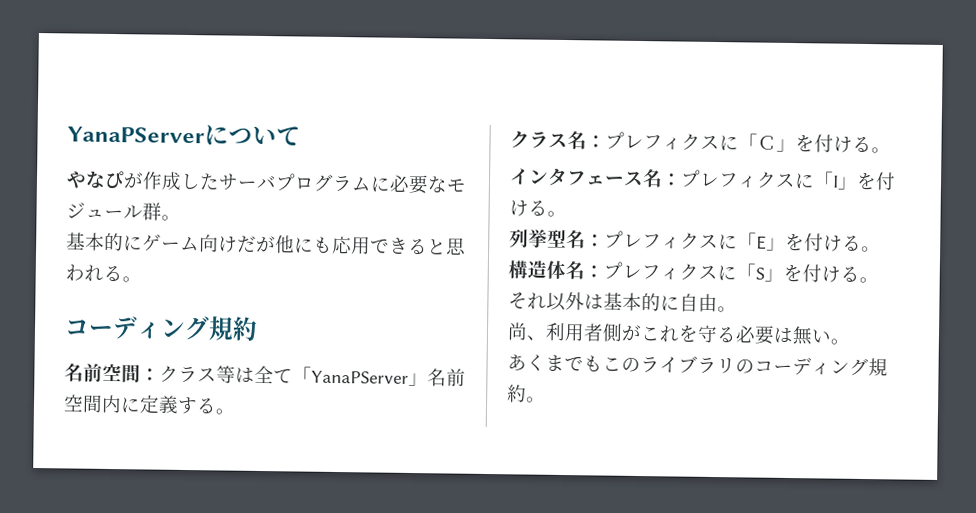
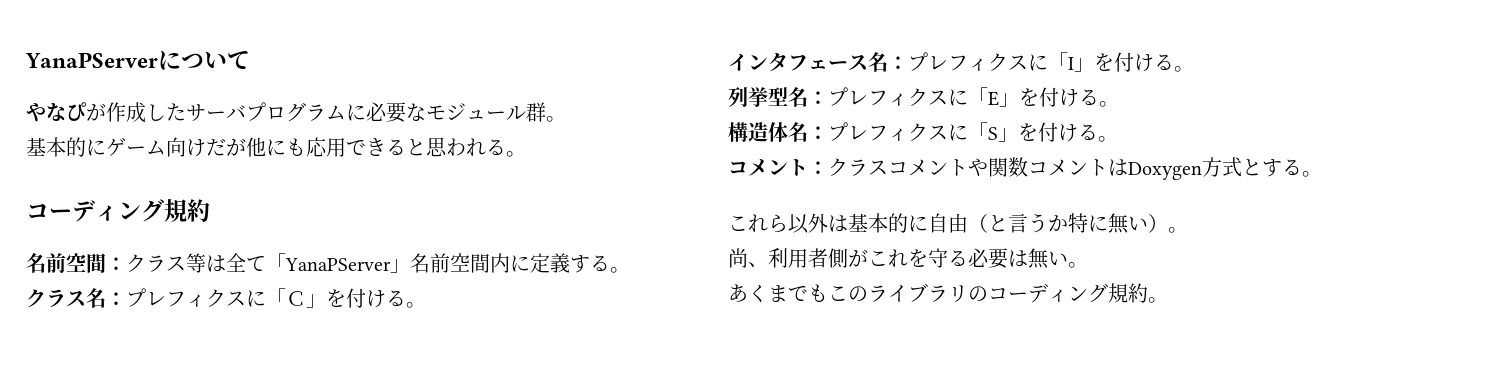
- それ以外は基本的に自由。
+ コメント：クラスコメントや関数コメントはDoxygen方式とする。
+ これら以外は基本的に自由（と言うか特に無い）。

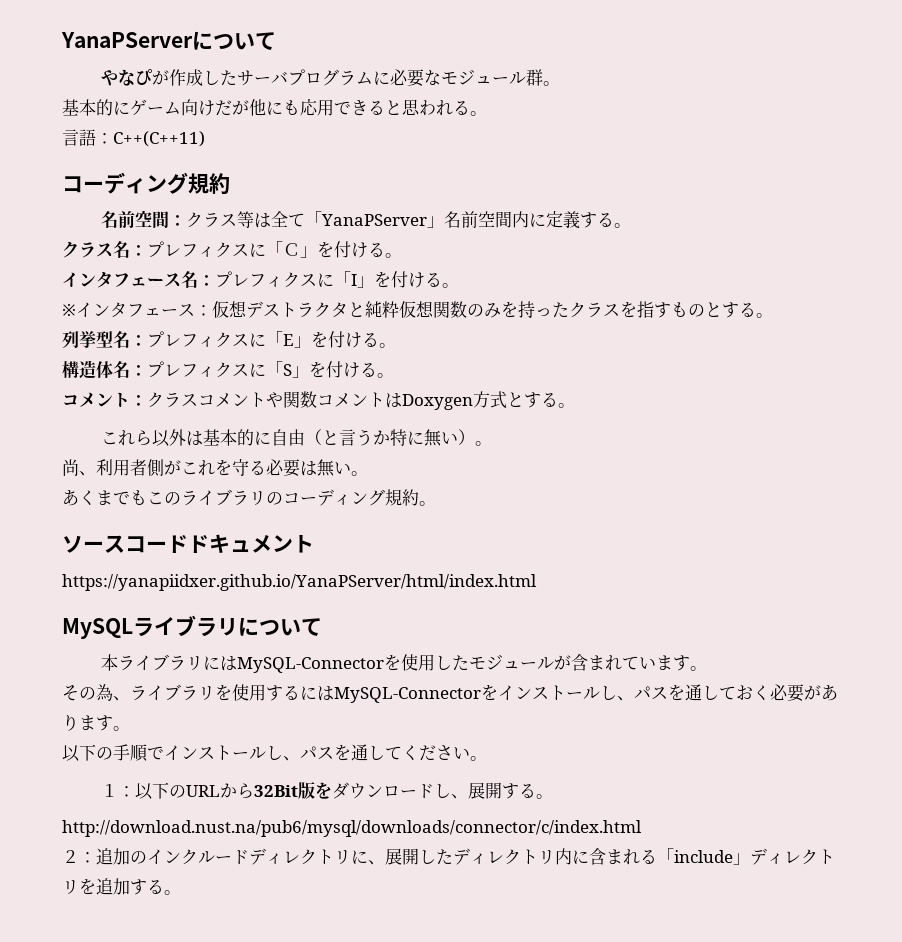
+ 言語：C++(C++11)
+ ※インタフェース：仮想デストラクタと純粋仮想関数のみを持ったクラスを指すものとする。
+ ソースコードドキュメント
+ https://yanapiidxer.github.io/YanaPServer/html/index.html
+ MySQLライブラリについて
+ 本ライブラリにはMySQL-Connectorを使用したモジュールが含まれています。
+ その為、ライブラリを使用するにはMySQL-Connectorをインストールし、パスを通しておく必要があります。
+ 以下の手順でインストールし、パスを通してください。
+ １：以下のURLから32Bit版をダウンロードし、展開する。
+ http://download.nust.na/pub6/mysql/downloads/connector/c/index.html
+ ２：追加のインクルードディレクトリに、展開したディレクトリ内に含まれる「include」ディレクトリを追加する。

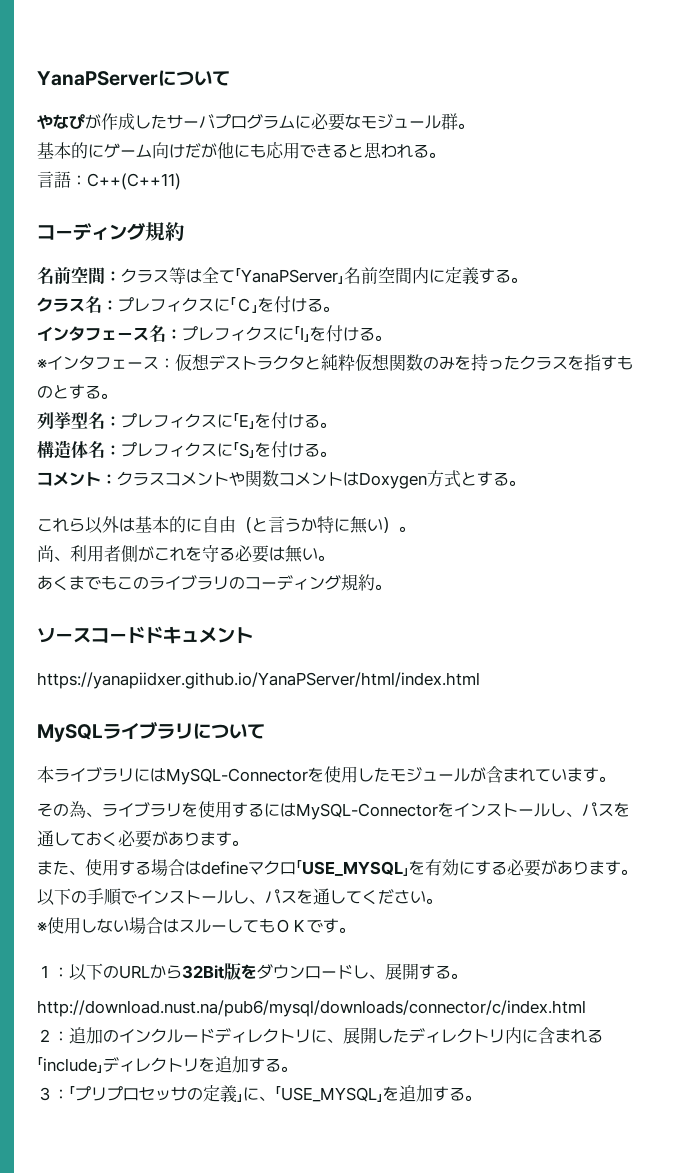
+ また、使用する場合はdefineマクロ「USE_MYSQL」を有効にする必要があります。
+ ※使用しない場合はスルーしてもＯＫです。
+ ３：「プリプロセッサの定義」に、「USE_MYSQL」を追加する。

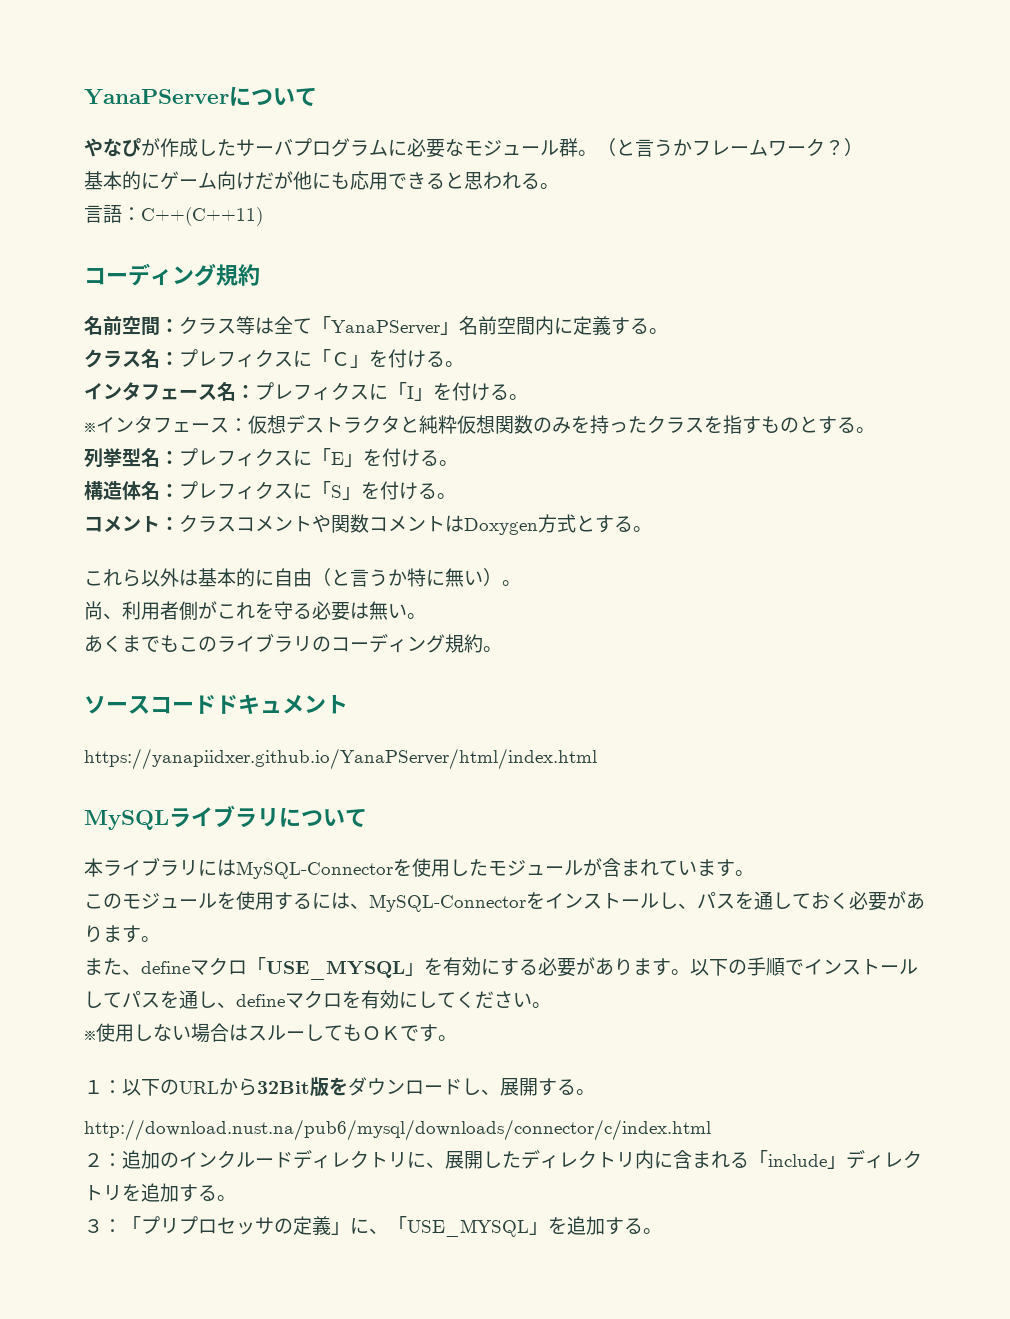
+ （と言うかフレームワーク？）
- その為、ライブラリを使用するにはMySQL-Connectorをインストールし、パスを通しておく必要があります。
+ このモジュールを使用するには、MySQL-Connectorをインストールし、パスを通しておく必要があります。
- また、使用する場合はdefineマクロ「USE_MYSQL」を有効にする必要があります。
+ また、defineマクロ「USE_MYSQL」を有効にする必要があります。
- 以下の手順でインストールし、パスを通してください。
+ 以下の手順でインストールしてパスを通し、defineマクロを有効にしてください。

